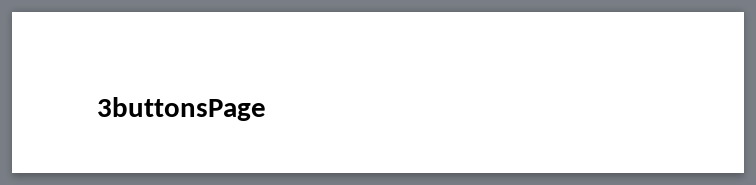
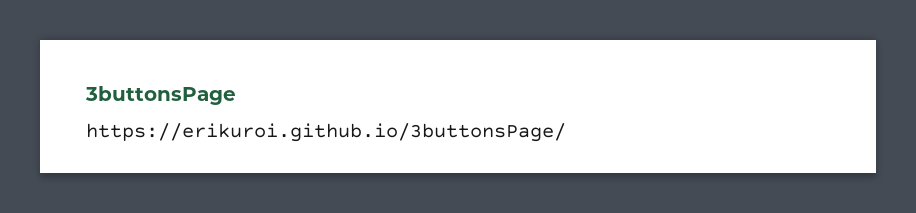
+ https://erikuroi.github.io/3buttonsPage/

